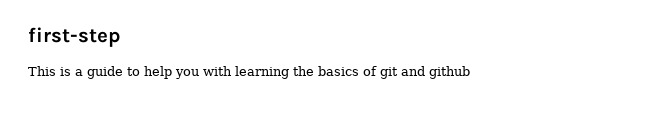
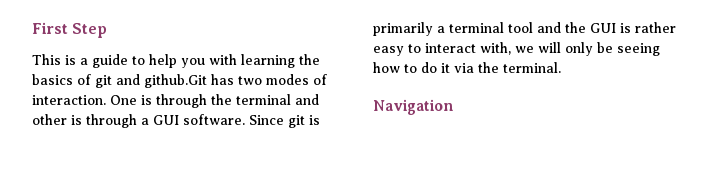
- first-step
+ First Step
- This is a guide to help you with learning the basics of git and github
+ This is a guide to help you with learning the basics of git and github.Git has two modes of interaction. One is through the terminal and other is through a GUI software. Since git is primarily a terminal tool and the GUI is rather easy to interact with, we will only be seeing how to do it via the terminal.
+ Navigation

